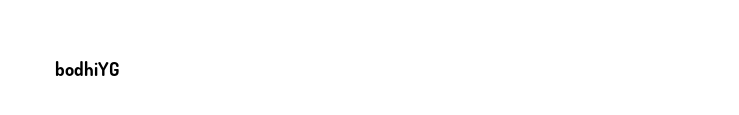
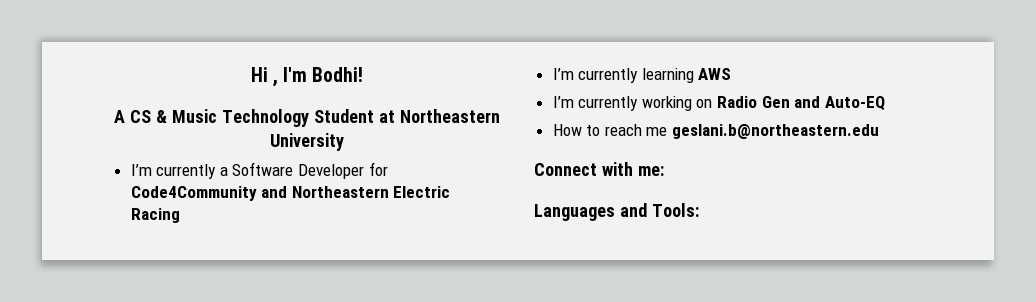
- bodhiYG
+ Hi , I'm Bodhi!
+ A CS & Music Technology Student at Northeastern University
+ I’m currently a Software Developer for Code4Community and Northeastern Electric Racing
+ I’m currently learning AWS
+ I’m currently working on Radio Gen and Auto-EQ
+ How to reach me geslani.b@northeastern.edu
+ Connect with me:
+ Languages and Tools:

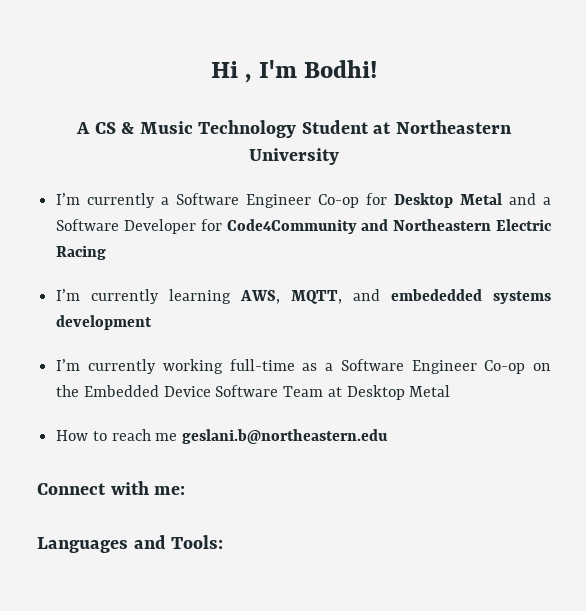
- I’m currently a Software Developer for Code4Community and Northeastern Electric Racing
+ I’m currently a Software Engineer Co-op for Desktop Metal and a Software Developer for Code4Community and Northeastern Electric Racing
- I’m currently learning AWS
- I’m currently working on Radio Gen and Auto-EQ
+ I’m currently learning AWS, MQTT, and embededded systems development
+ I’m currently working full-time as a Software Engineer Co-op on the Embedded Device Software Team at Desktop Metal

